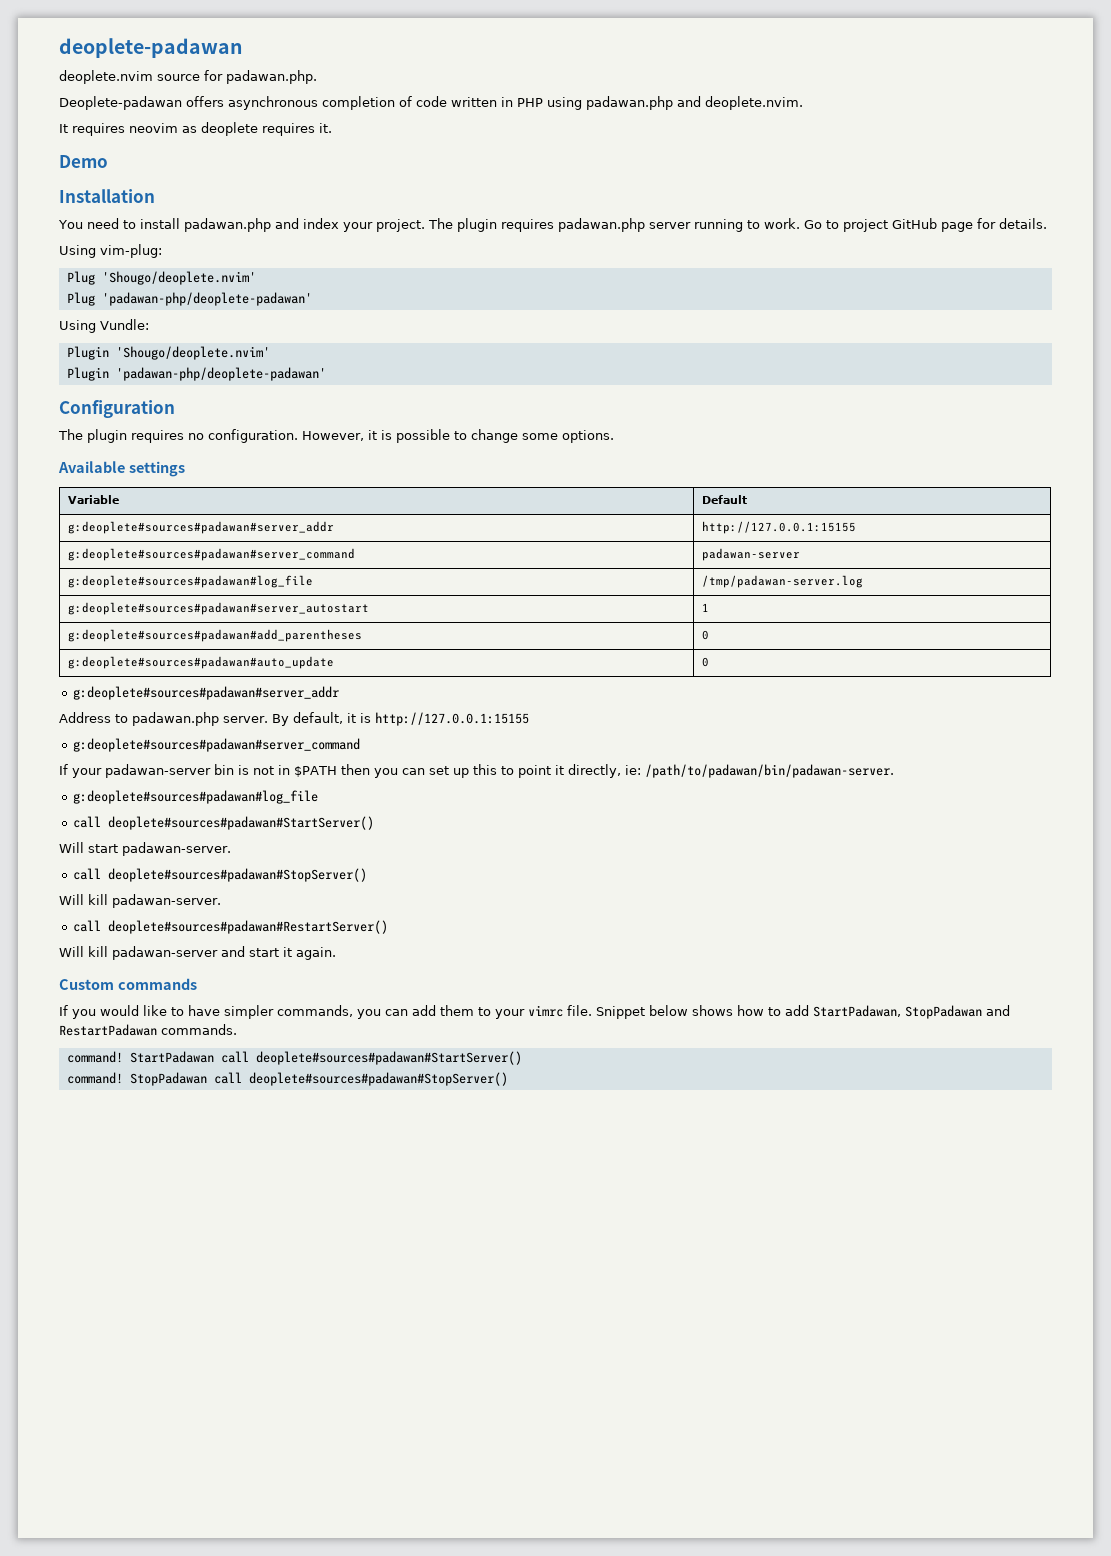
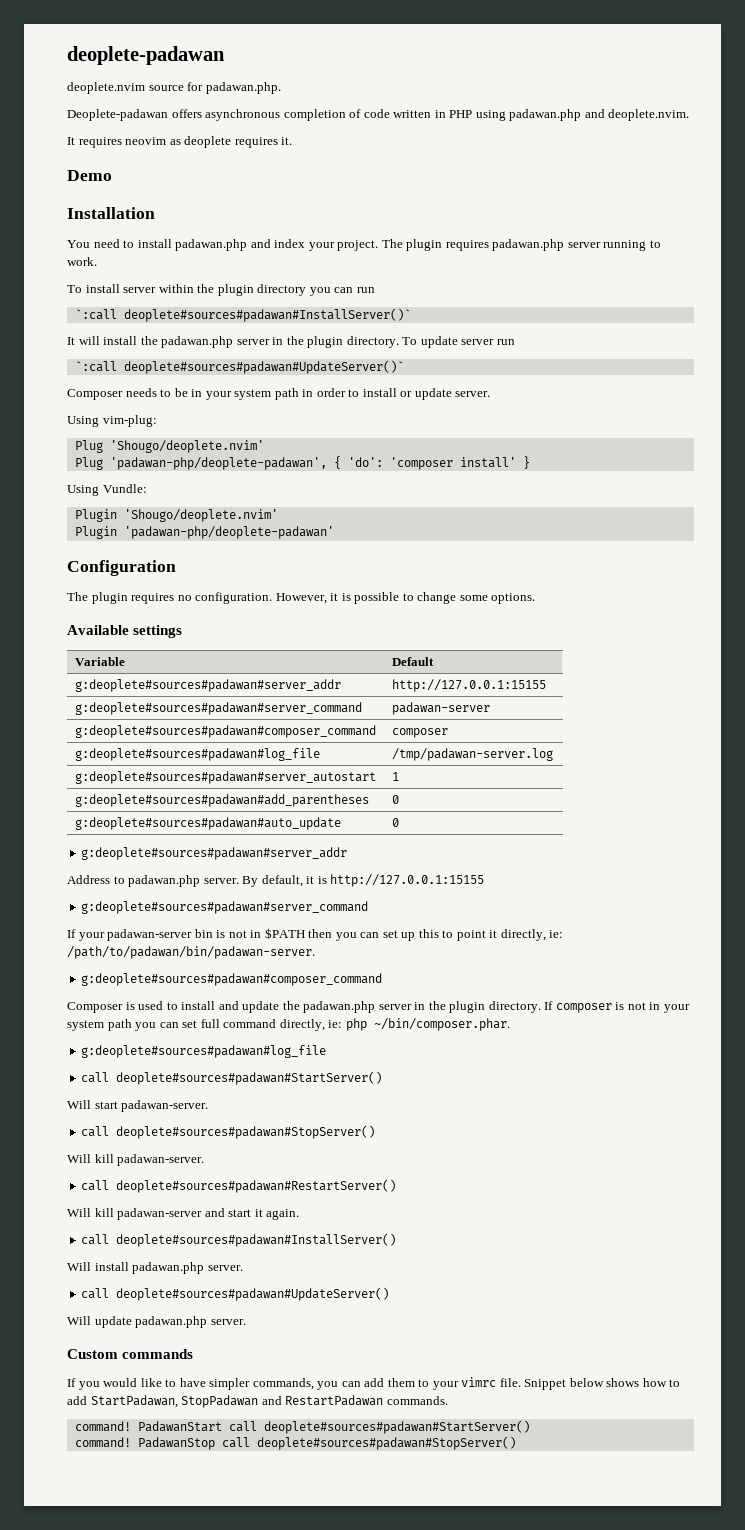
- The plugin requires padawan.php server running to work. Go to project GitHub page for details.
+ The plugin requires padawan.php server running to work.
+ To install server within the plugin directory you can run
+ `:call deoplete#sources#padawan#InstallServer()`
+ It will install the padawan.php server in the plugin directory. To update server run
+ `:call deoplete#sources#padawan#UpdateServer()`
+ Composer needs to be in your system path in order to install or update server.
- Plug 'padawan-php/deoplete-padawan'
+ Plug 'padawan-php/deoplete-padawan', { 'do': 'composer install' }
+ g:deoplete#sources#padawan#composer_command | composer
  If your padawan-server bin is not in $PATH then you can set up this to point it directly, ie: /path/to/padawan/bin/padawan-server.
+ g:deoplete#sources#padawan#composer_command
+ Composer is used to install and update the padawan.php server in the plugin directory. If composer is not in your system path you can set full command directly, ie: php ~/bin/composer.phar.
+ call deoplete#sources#padawan#InstallServer()
+ Will install padawan.php server.
+ call deoplete#sources#padawan#UpdateServer()
+ Will update padawan.php server.
- StartPadawan call deoplete#sources#padawan#StartServer()
+ PadawanStart call deoplete#sources#padawan#StartServer()
- StopPadawan call deoplete#sources#padawan#StopServer()
+ PadawanStop call deoplete#sources#padawan#StopServer()

